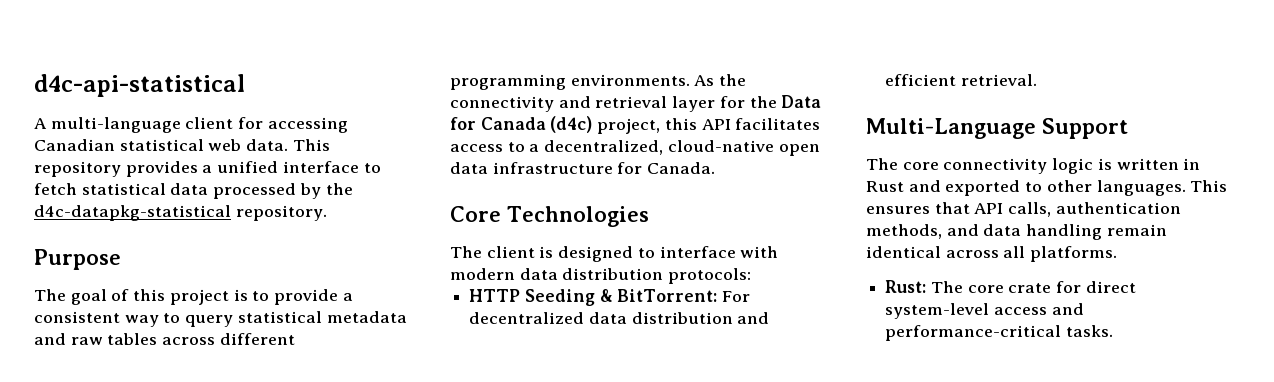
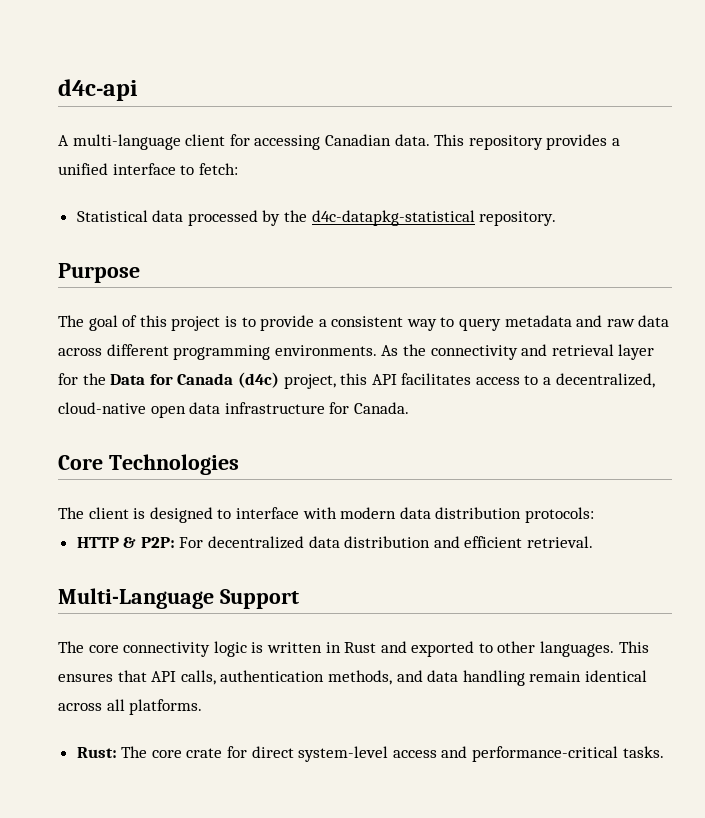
- d4c-api-statistical
+ d4c-api
- A multi-language client for accessing Canadian statistical web data.
+ A multi-language client for accessing Canadian data.
- This repository provides a unified interface to fetch statistical data processed by the d4c-datapkg-statistical repository.
+ This repository provides a unified interface to fetch:
+ Statistical data processed by the d4c-datapkg-statistical repository.
- The goal of this project is to provide a consistent way to query statistical metadata and raw tables across different programming environments.
+ The goal of this project is to provide a consistent way to query metadata and raw data across different programming environments.
- HTTP Seeding & BitTorrent: For decentralized data distribution and efficient retrieval.
+ HTTP & P2P: For decentralized data distribution and efficient retrieval.

